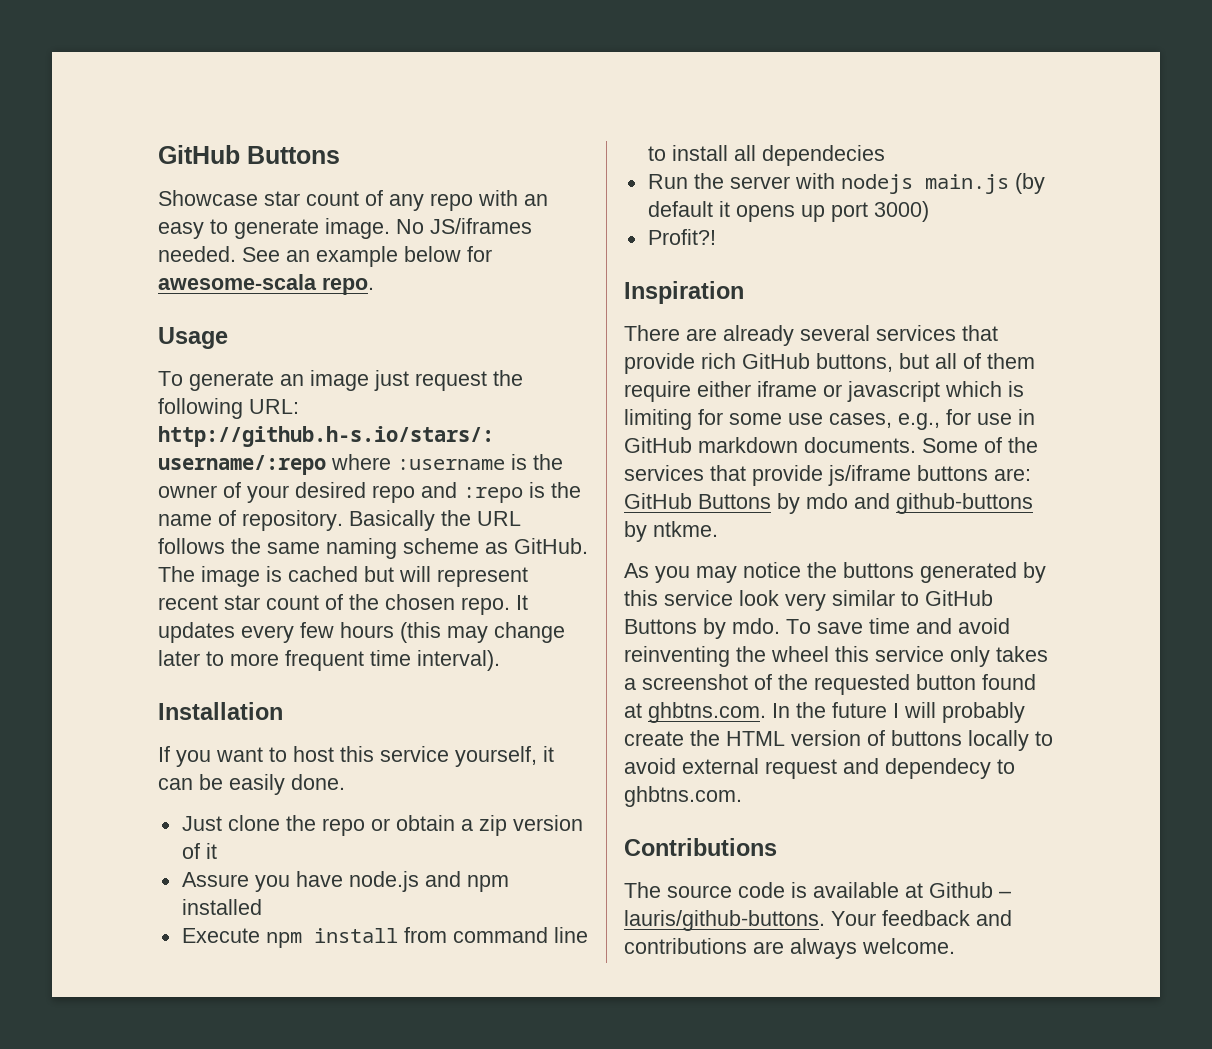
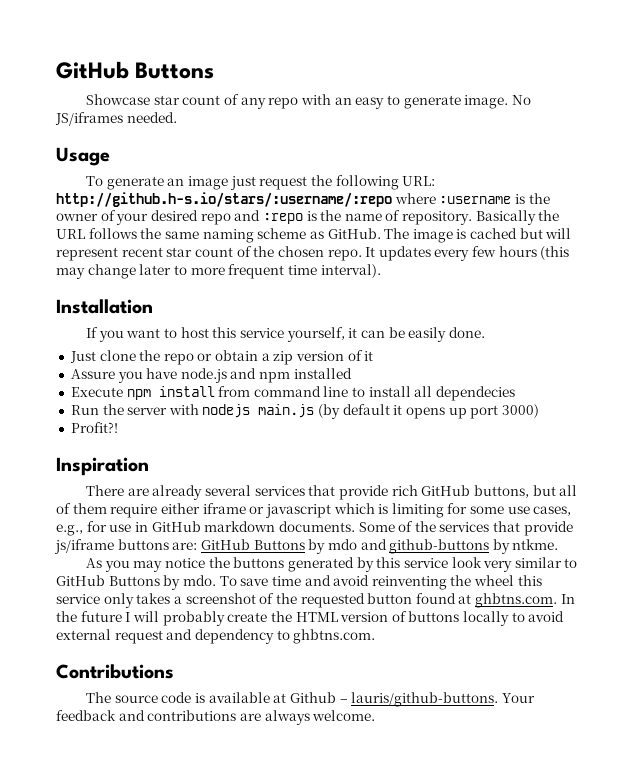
- See an example below for awesome-scala repo.
- To save time and avoid reinventing the wheel this service only takes a screenshot of the requested button found at ghbtns.com. In the future I will probably create the HTML version of buttons locally to avoid external request and dependecy to ghbtns.com.
+ To save time and avoid reinventing the wheel this service only takes a screenshot of the requested button found at ghbtns.com. In the future I will probably create the HTML version of buttons locally to avoid external request and dependency to ghbtns.com.

